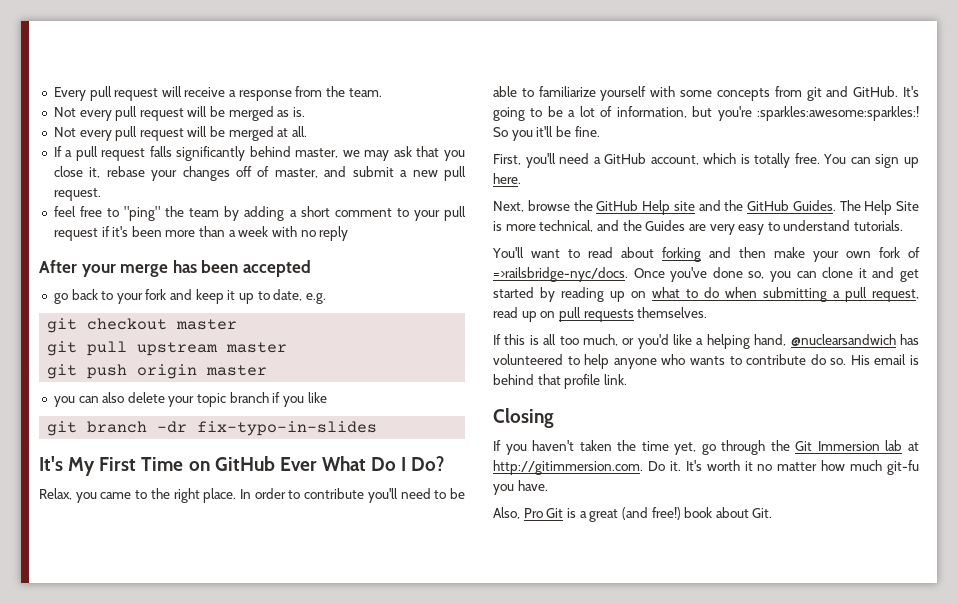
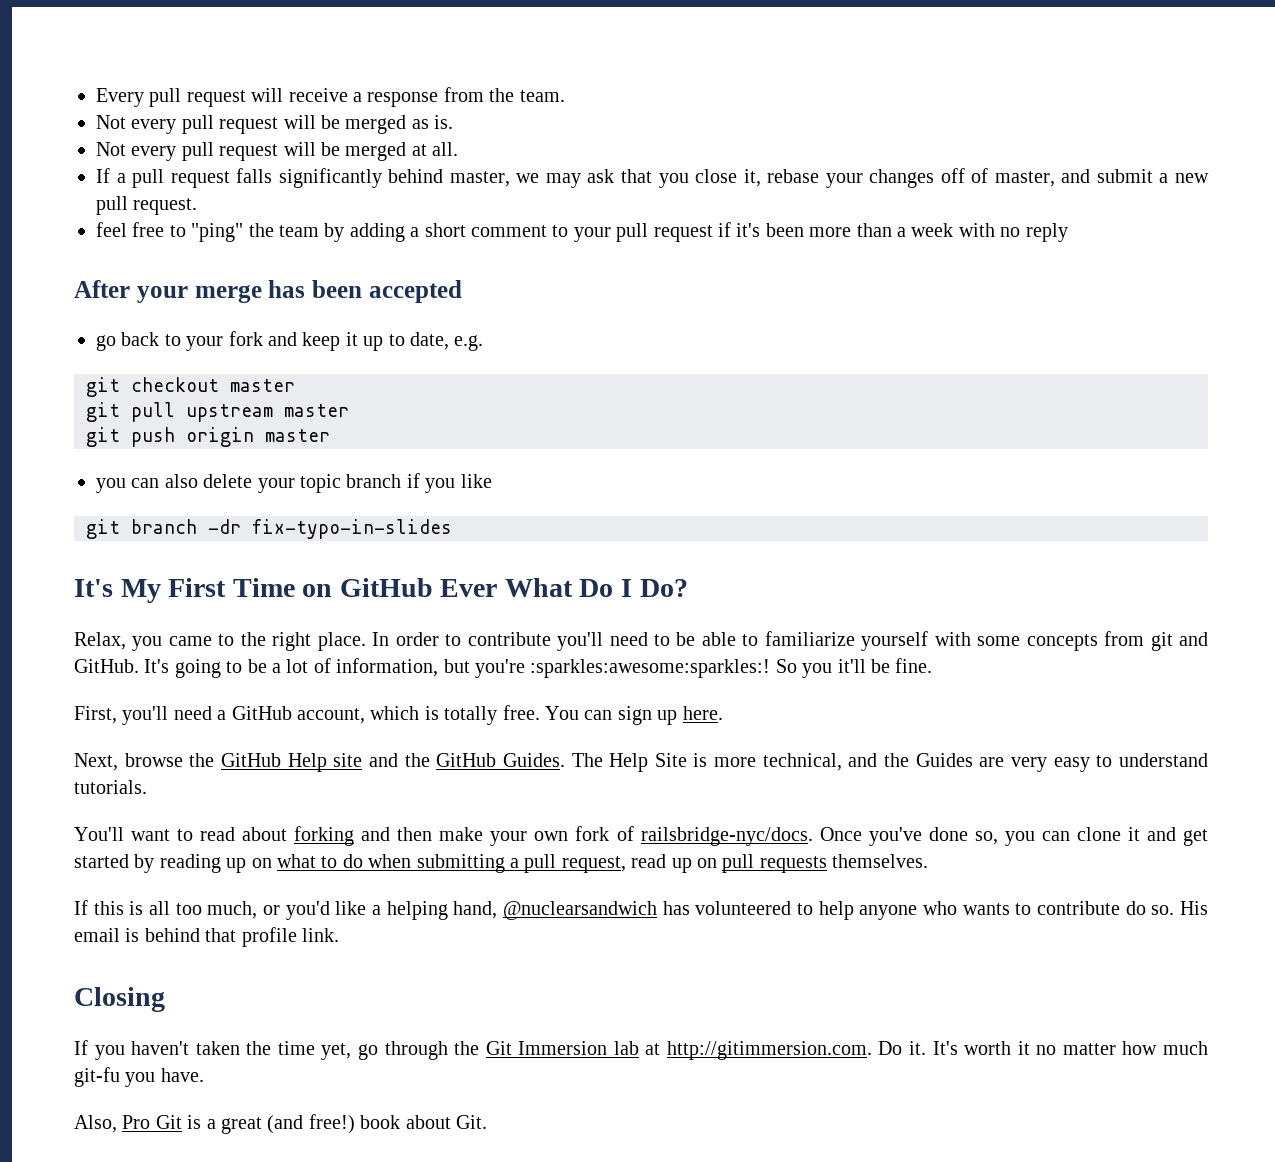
- You'll want to read about forking and then make your own fork of =>railsbridge-nyc/docs.
+ You'll want to read about forking and then make your own fork of railsbridge-nyc/docs.

